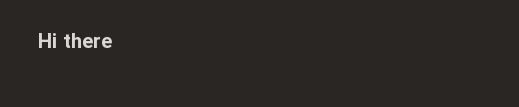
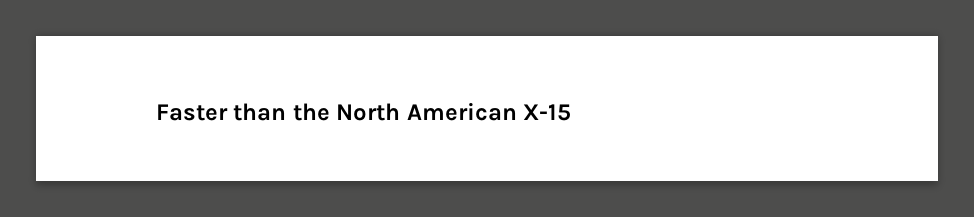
- Hi there
+ Faster than the North American X-15

